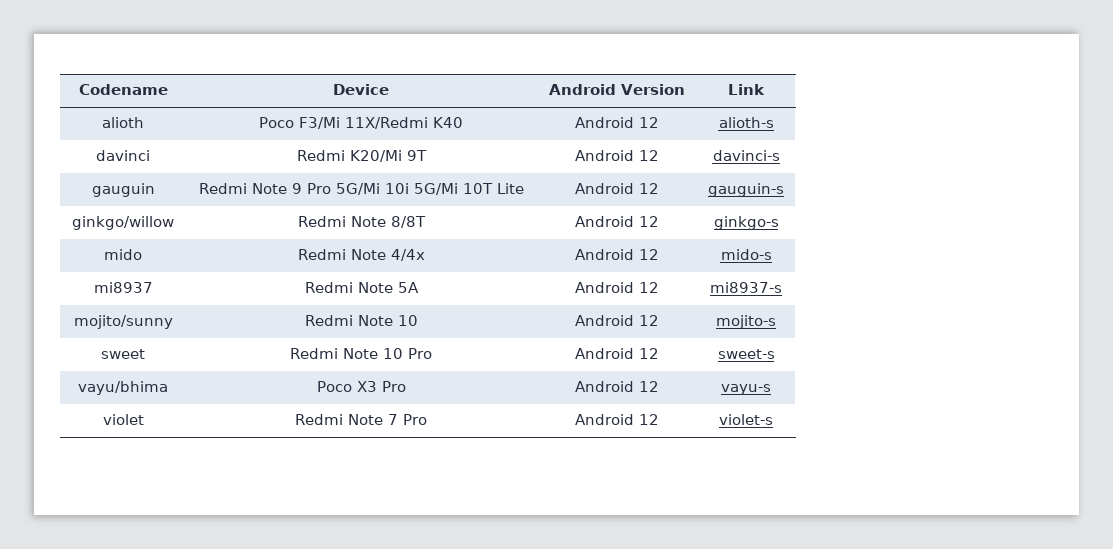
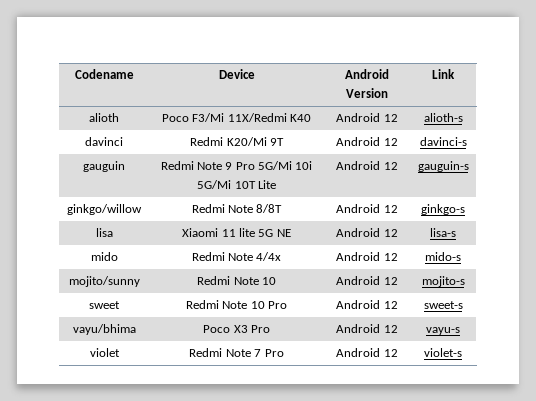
+ lisa | Xiaomi 11 lite 5G NE | Android 12 | lisa-s
- mi8937 | Redmi Note 5A | Android 12 | mi8937-s

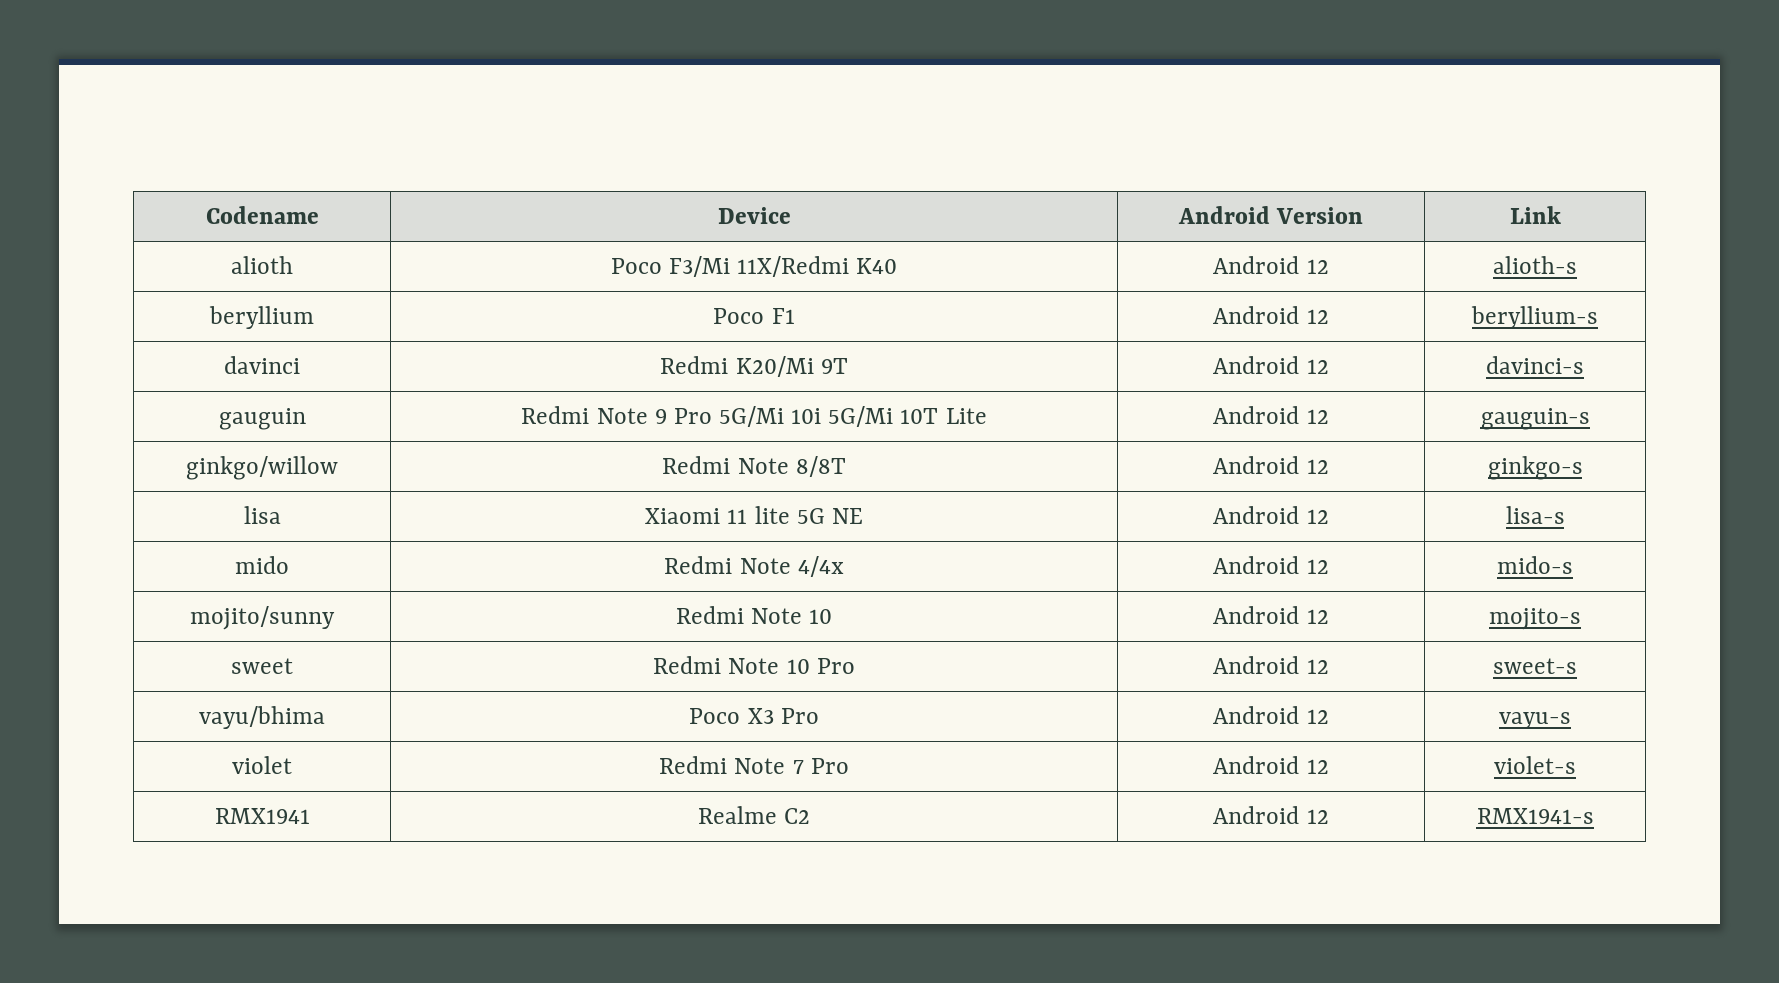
+ beryllium | Poco F1 | Android 12 | beryllium-s
+ RMX1941 | Realme C2 | Android 12 | RMX1941-s

